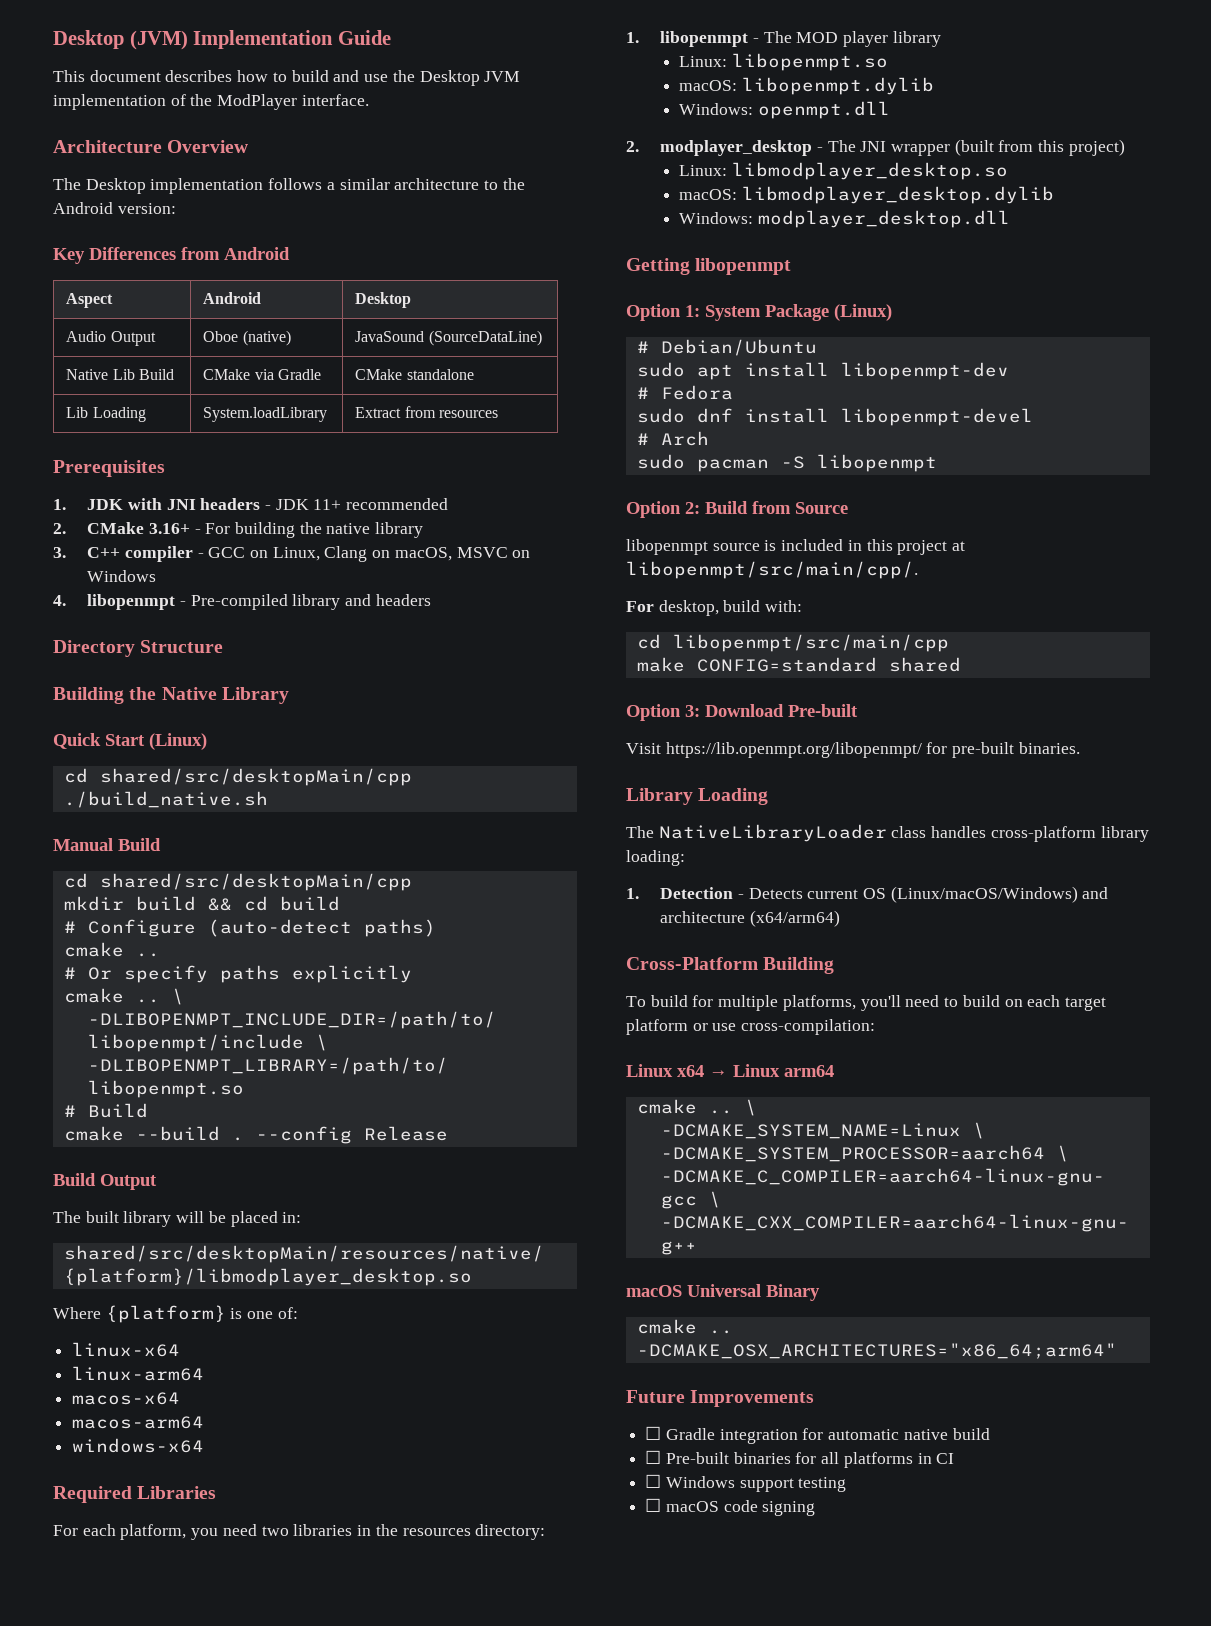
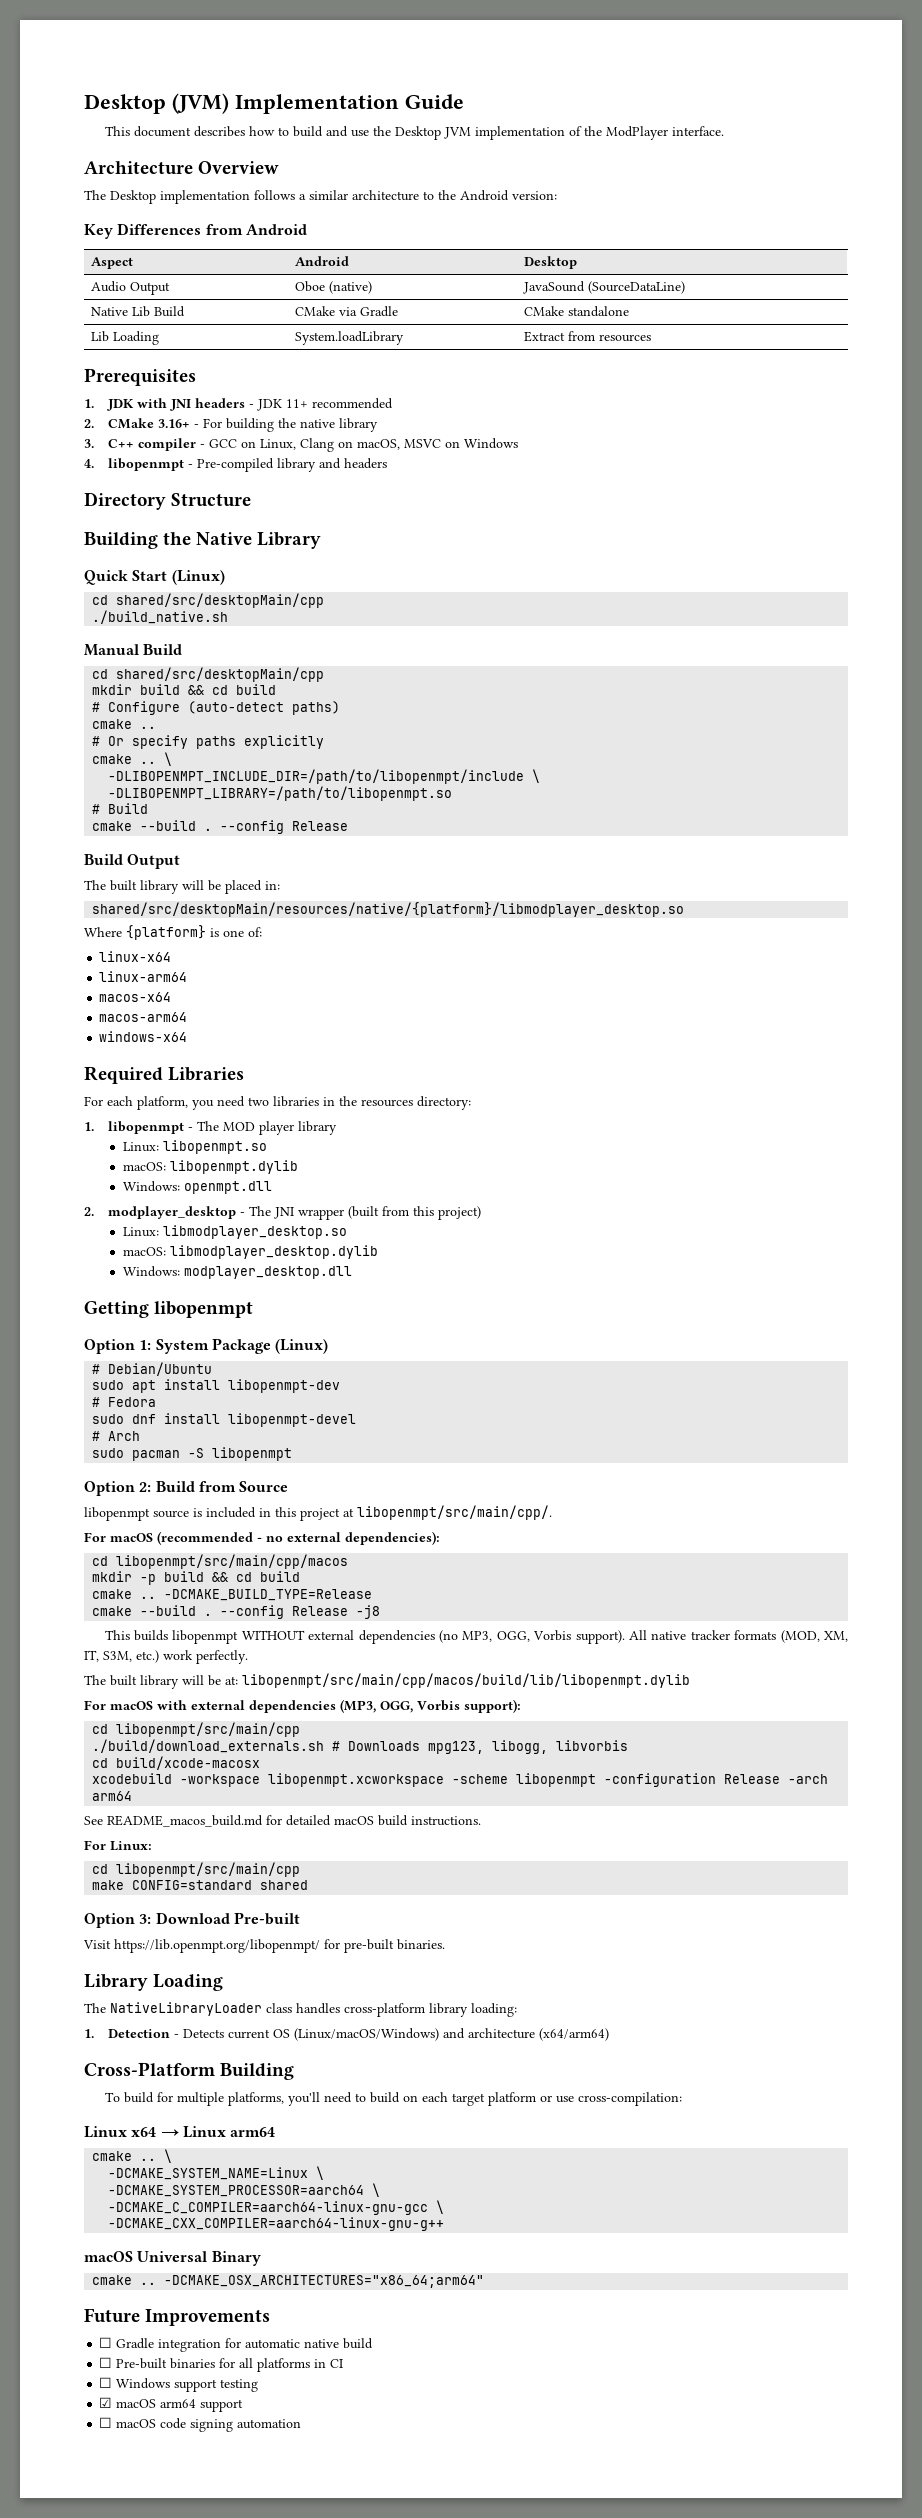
- For desktop, build with:
+ For macOS (recommended - no external dependencies):
+ cd libopenmpt/src/main/cpp/macos
+ mkdir -p build && cd build
+ cmake .. -DCMAKE_BUILD_TYPE=Release
+ cmake --build . --config Release -j8
+ This builds libopenmpt WITHOUT external dependencies (no MP3, OGG, Vorbis support). All native tracker formats (MOD, XM, IT, S3M, etc.) work perfectly.
+ The built library will be at: libopenmpt/src/main/cpp/macos/build/lib/libopenmpt.dylib
+ For macOS with external dependencies (MP3, OGG, Vorbis support):
+ cd libopenmpt/src/main/cpp
+ ./build/download_externals.sh # Downloads mpg123, libogg, libvorbis
+ cd build/xcode-macosx
+ xcodebuild -workspace libopenmpt.xcworkspace -scheme libopenmpt -configuration Release -arch arm64
+ See README_macos_build.md for detailed macOS build instructions.
+ For Linux:
+ ☑ macOS arm64 support
- ☐ macOS code signing
+ ☐ macOS code signing automation

